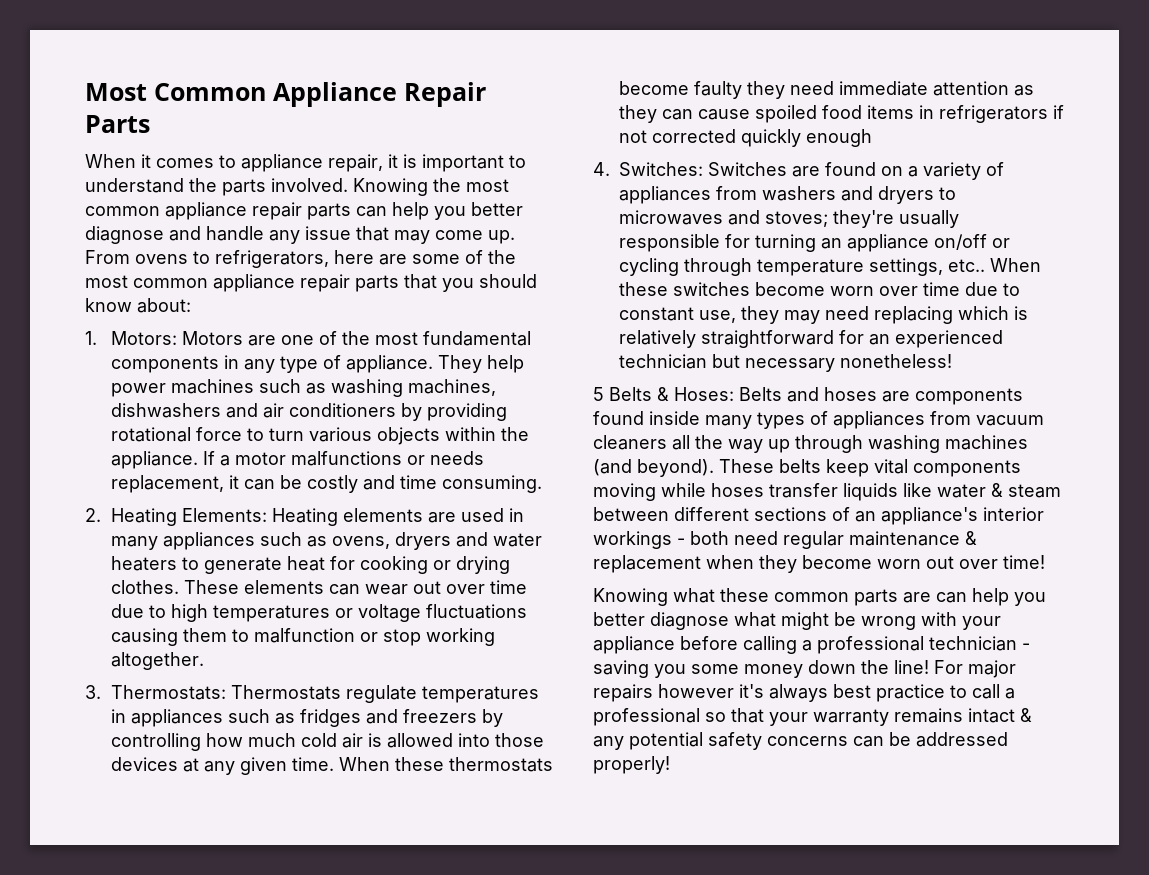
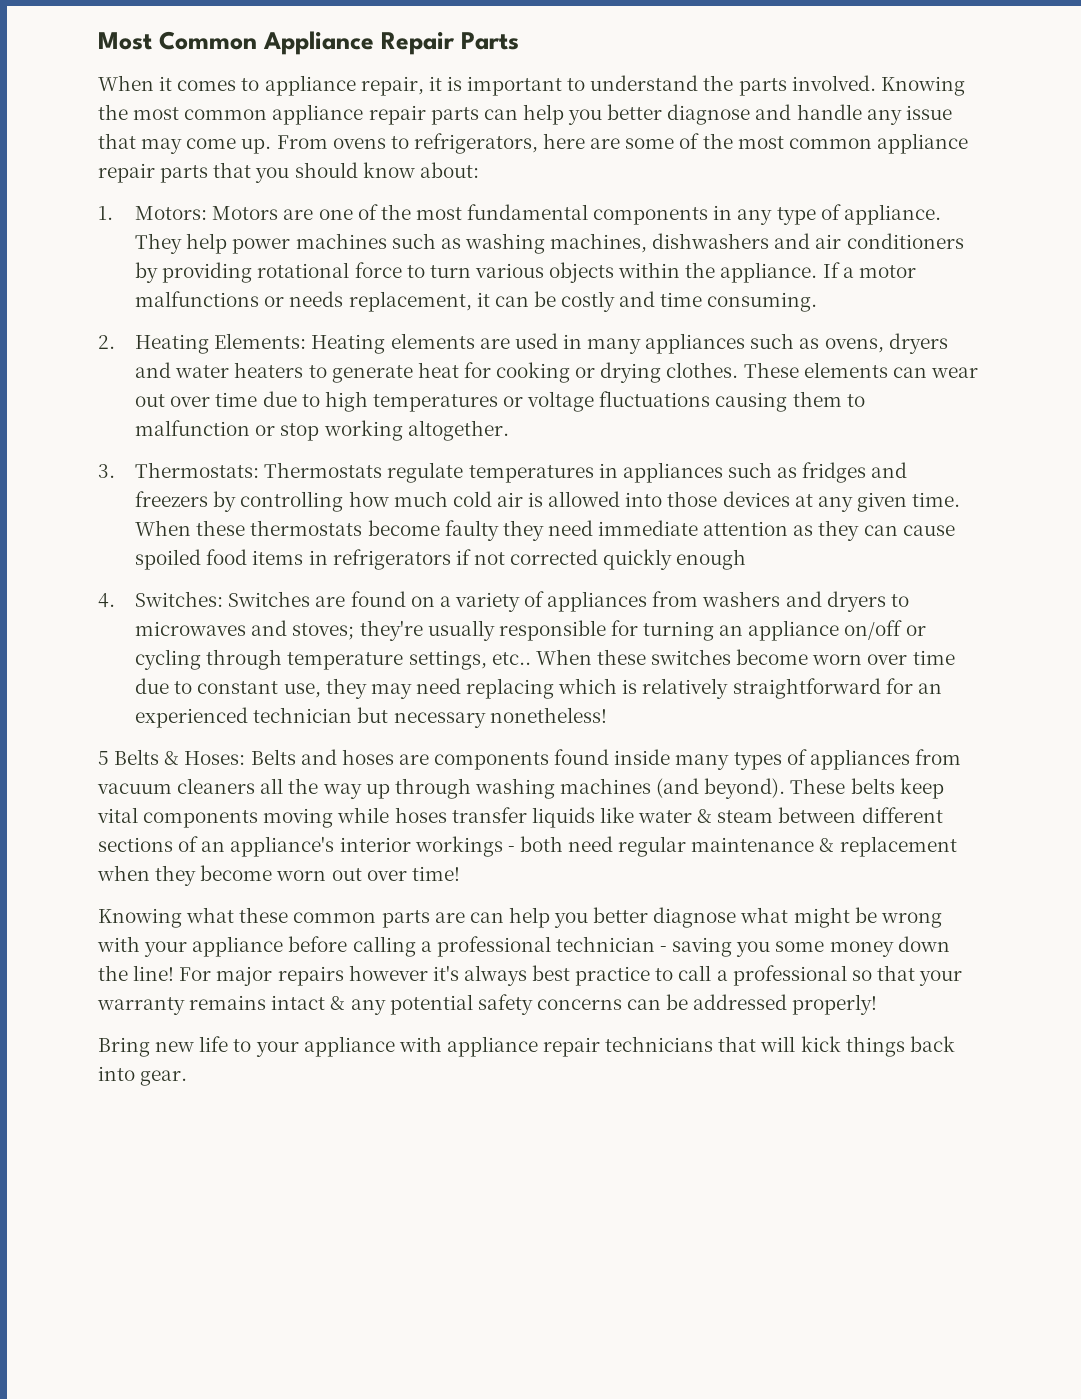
+ Bring new life to your appliance with appliance repair technicians that will kick things back into gear.

